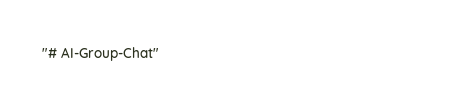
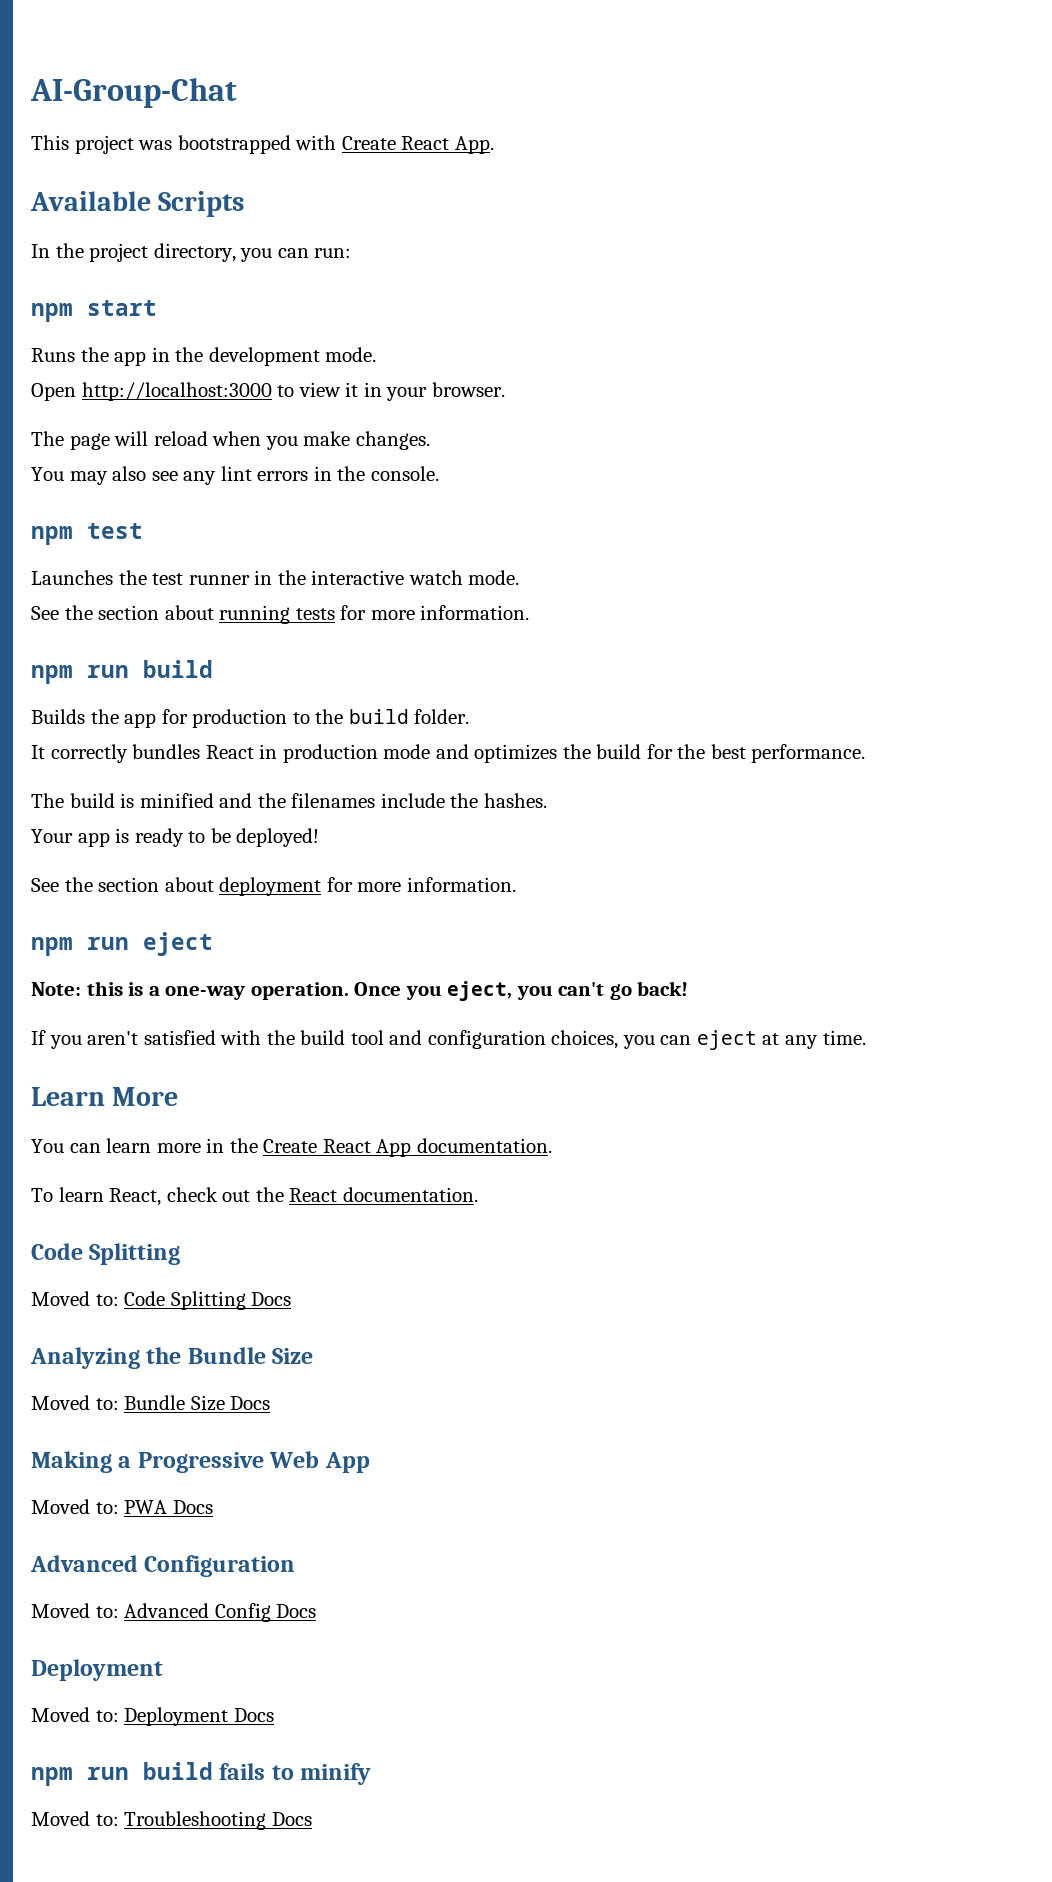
- "# AI-Group-Chat"
+ AI-Group-Chat
+ This project was bootstrapped with Create React App.
+ Available Scripts
+ In the project directory, you can run:
+ npm start
+ Runs the app in the development mode.
+ Open http://localhost:3000 to view it in your browser.
+ The page will reload when you make changes.
+ You may also see any lint errors in the console.
+ npm test
+ Launches the test runner in the interactive watch mode.
+ See the section about running tests for more information.
+ npm run build
+ Builds the app for production to the build folder.
+ It correctly bundles React in production mode and optimizes the build for the best performance.
+ The build is minified and the filenames include the hashes.
+ Your app is ready to be deployed!
+ See the section about deployment for more information.
+ npm run eject
+ Note: this is a one-way operation. Once you eject, you can't go back!
+ If you aren't satisfied with the build tool and configuration choices, you can eject at any time.
+ Learn More
+ You can learn more in the Create React App documentation.
+ To learn React, check out the React documentation.
+ Code Splitting
+ Moved to: Code Splitting Docs
+ Analyzing the Bundle Size
+ Moved to: Bundle Size Docs
+ Making a Progressive Web App
+ Moved to: PWA Docs
+ Advanced Configuration
+ Moved to: Advanced Config Docs
+ Deployment
+ Moved to: Deployment Docs
+ npm run build fails to minify
+ Moved to: Troubleshooting Docs

